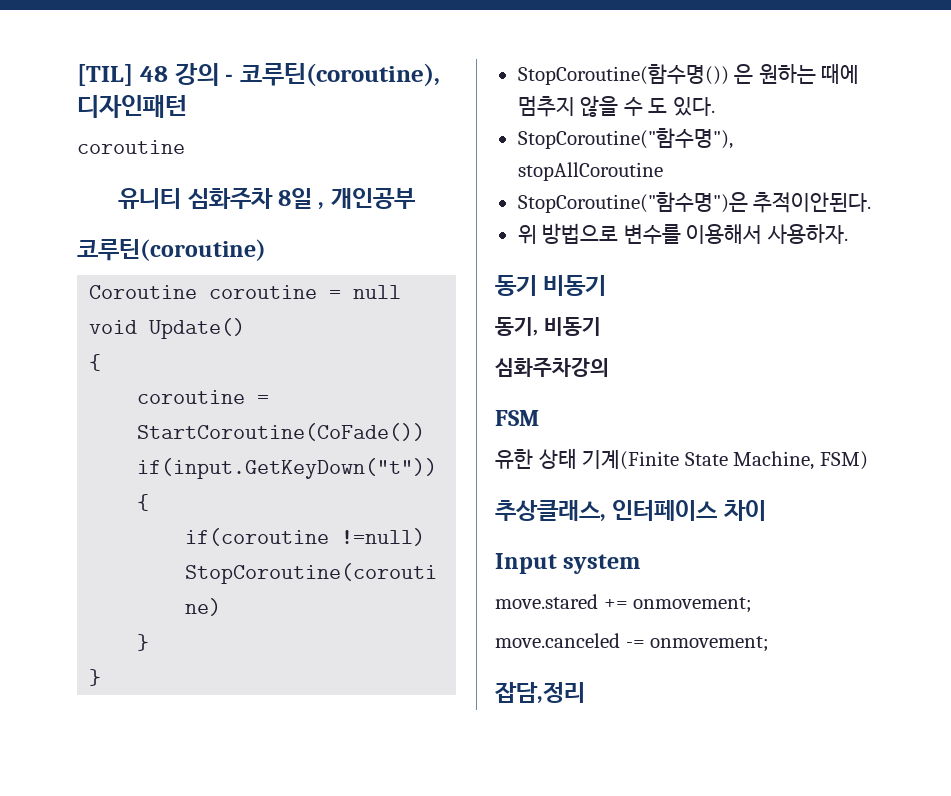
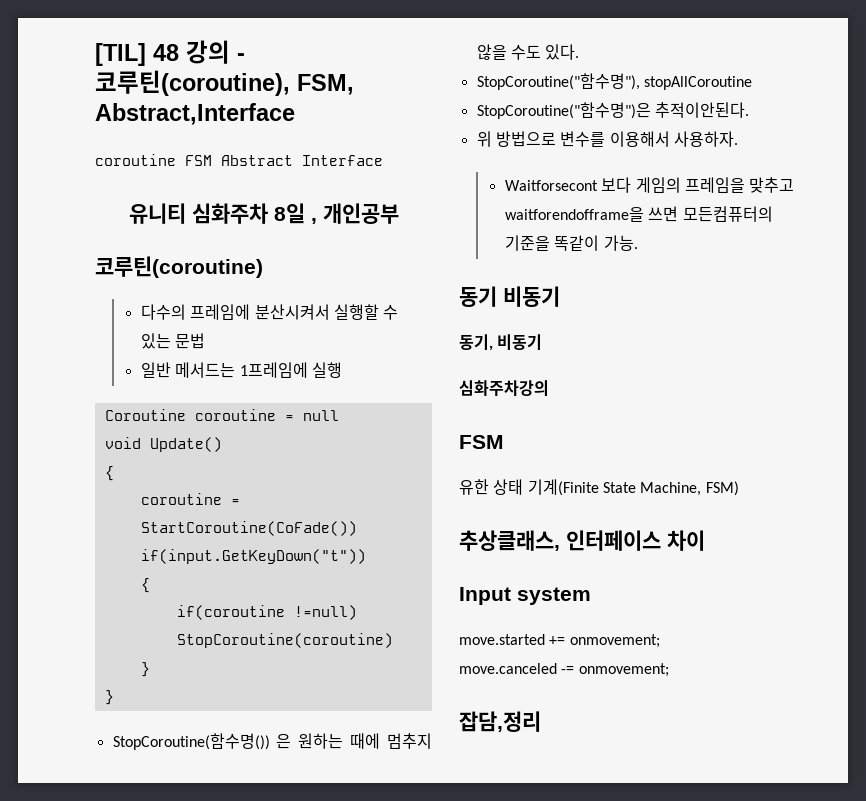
- [TIL] 48 강의 - 코루틴(coroutine), 디자인패턴
- coroutine
+ [TIL] 48 강의 - 코루틴(coroutine), FSM, Abstract,Interface
+ coroutine FSM Abstract Interface
+ 다수의 프레임에 분산시켜서 실행할 수 있는 문법
+ 일반 메서드는 1프레임에 실행
- StopCoroutine(함수명()) 은 원하는 때에 멈추지 않을 수 도 있다.
+ StopCoroutine(함수명()) 은 원하는 때에 멈추지 않을 수도 있다.
+ Waitforsecont 보다 게임의 프레임을 맞추고 waitforendofframe을 쓰면 모든컴퓨터의 기준을 똑같이 가능.
- move.stared += onmovement;
+ move.started += onmovement;

